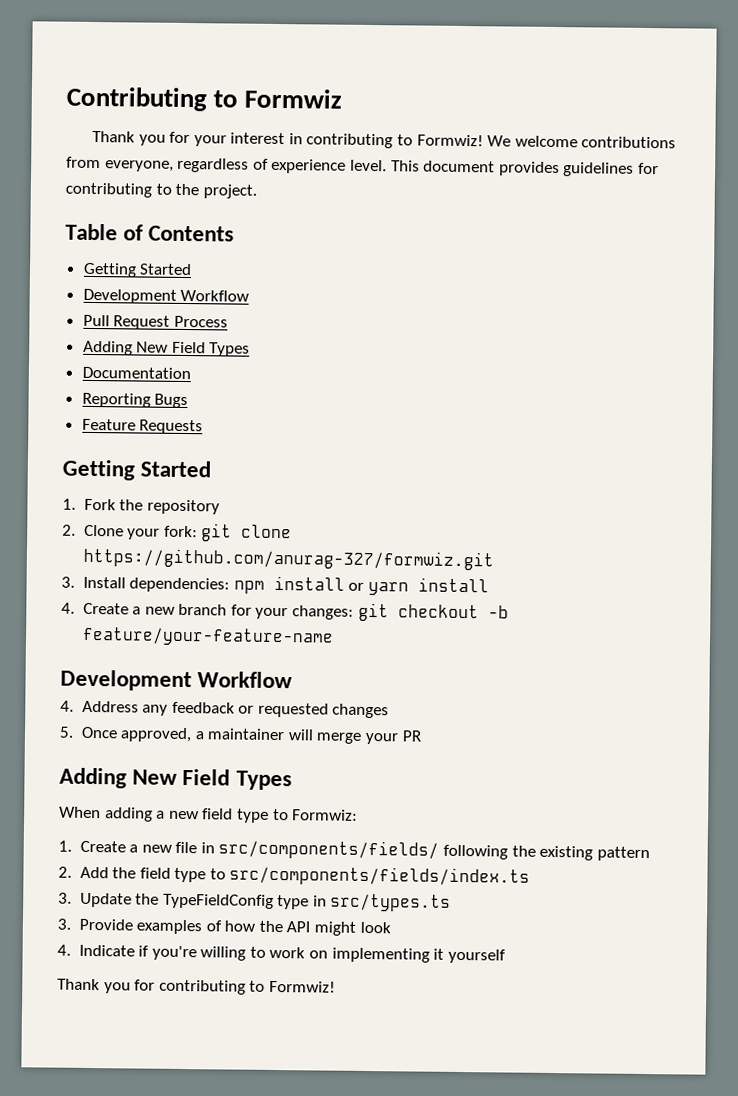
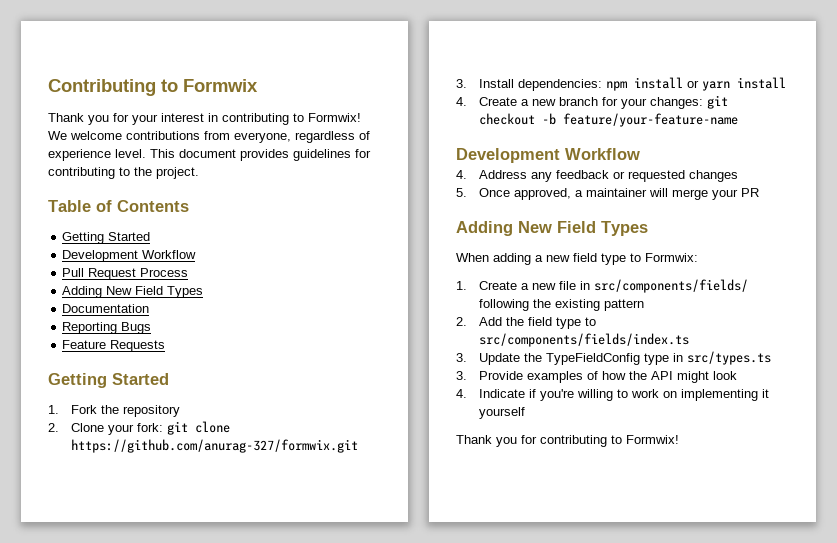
- Contributing to Formwiz
+ Contributing to Formwix
- Thank you for your interest in contributing to Formwiz!
+ Thank you for your interest in contributing to Formwix!
- 2. Clone your fork: git clone https://github.com/anurag-327/formwiz.git
+ 2. Clone your fork: git clone https://github.com/anurag-327/formwix.git
- When adding a new field type to Formwiz:
+ When adding a new field type to Formwix:
- Thank you for contributing to Formwiz!
+ Thank you for contributing to Formwix!

